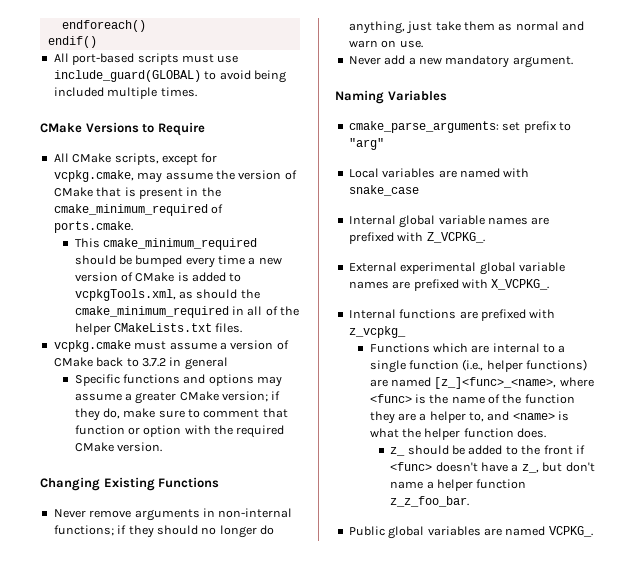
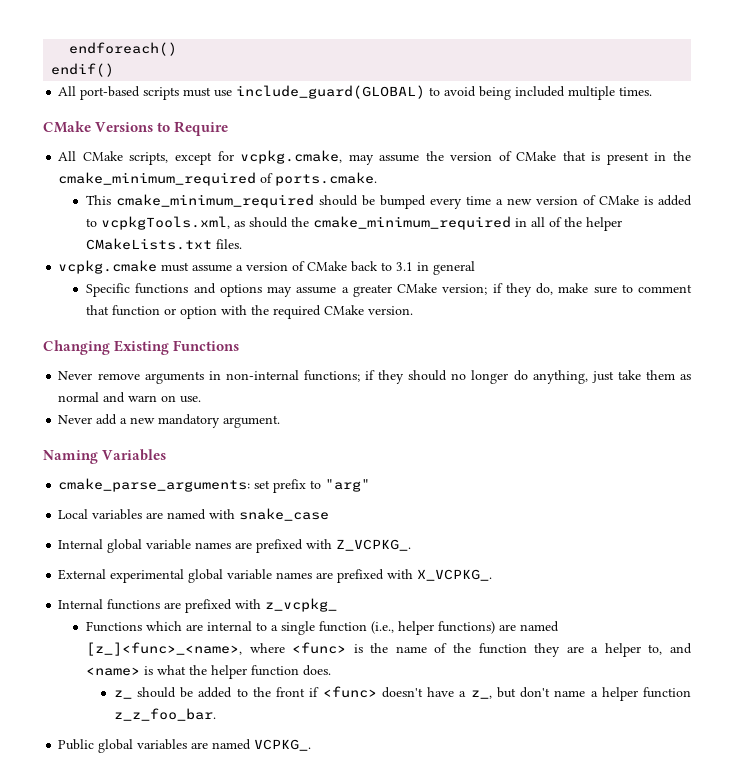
- vcpkg.cmake must assume a version of CMake back to 3.7.2 in general
+ vcpkg.cmake must assume a version of CMake back to 3.1 in general

